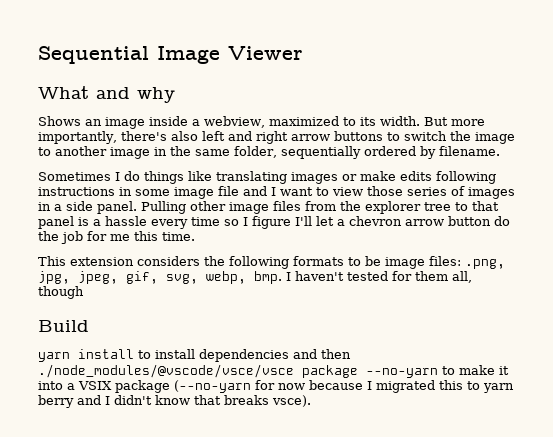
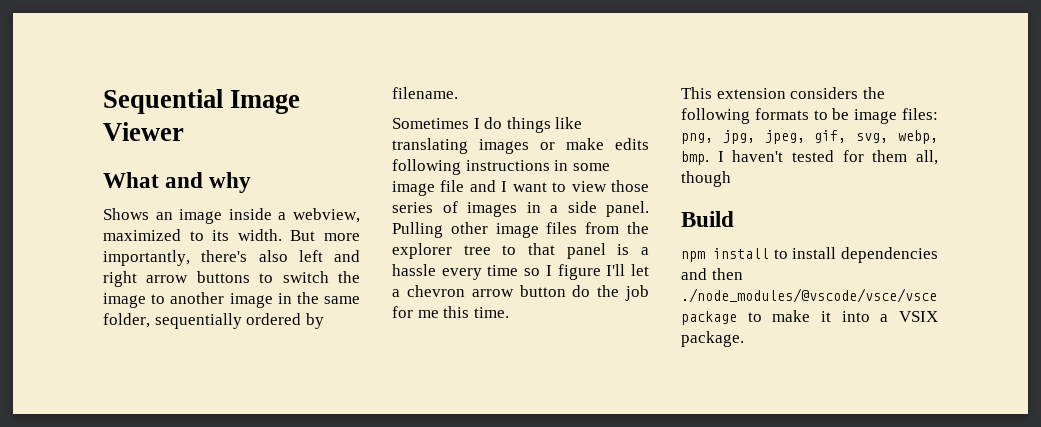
- This extension considers the following formats to be image files: .png, jpg, jpeg, gif, svg, webp, bmp.
+ This extension considers the following formats to be image files: png, jpg, jpeg, gif, svg, webp, bmp.
- yarn install to install dependencies and then ./node_modules/@vscode/vsce/vsce package --no-yarn to make it into a VSIX package (--no-yarn for now because I migrated this to yarn berry and I didn't know that breaks vsce).
+ npm install to install dependencies and then ./node_modules/@vscode/vsce/vsce package to make it into a VSIX package.

